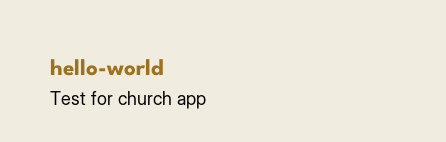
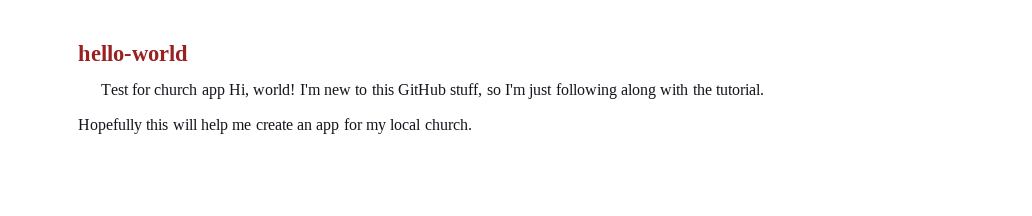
- Test for church app
+ Test for church app Hi, world! I'm new to this GitHub stuff, so I'm just following along with the tutorial.
+ Hopefully this will help me create an app for my local church.

